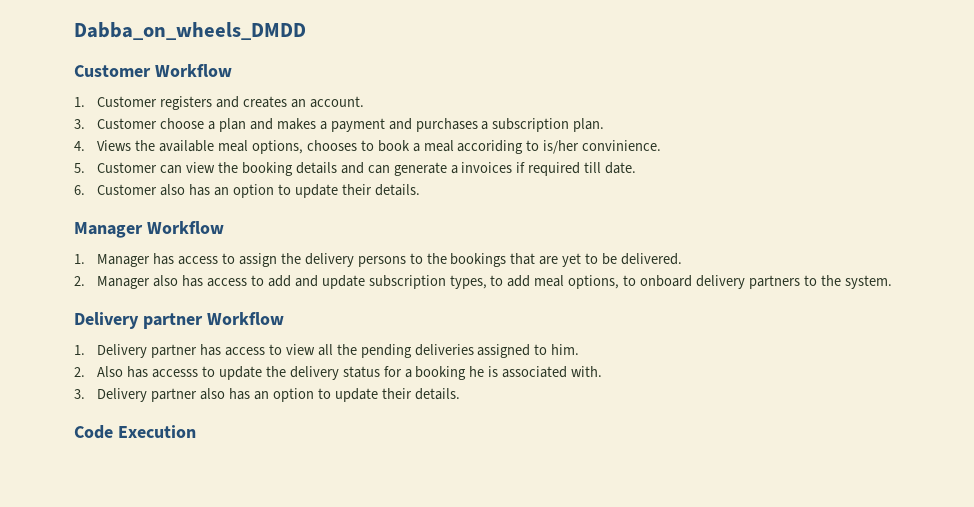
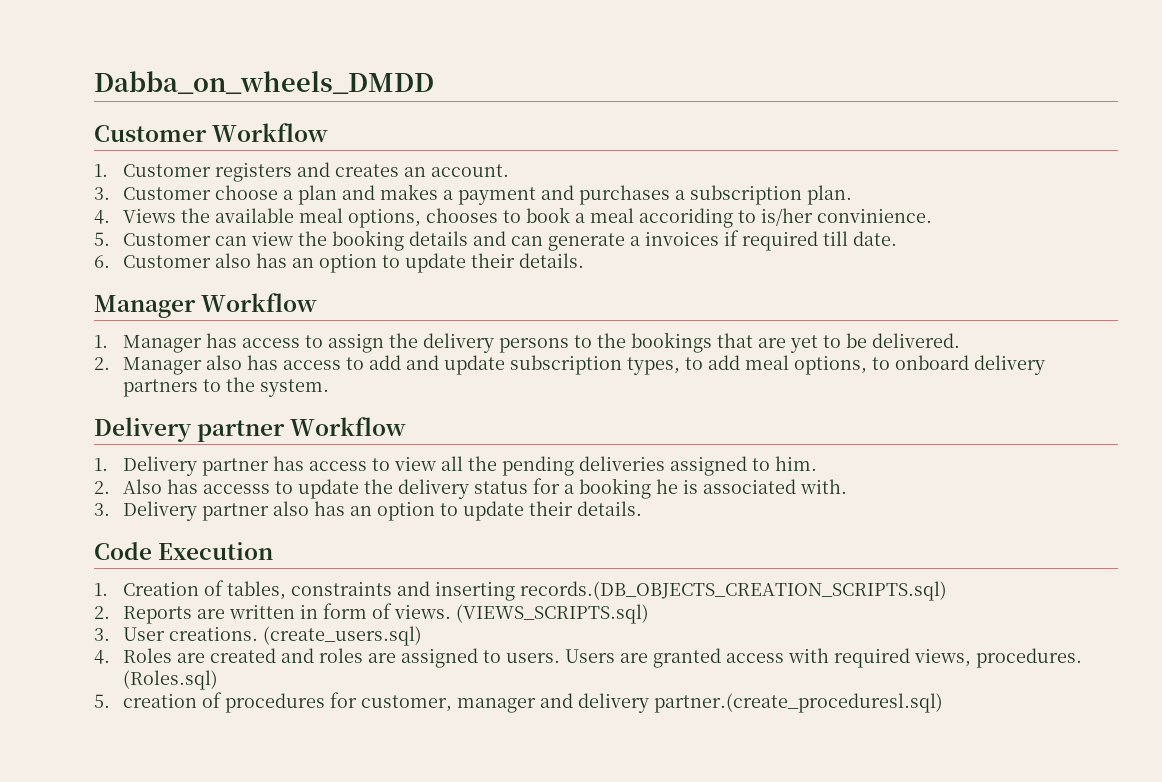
+ 1. Creation of tables, constraints and inserting records.(DB_OBJECTS_CREATION_SCRIPTS.sql)
+ 2. Reports are written in form of views. (VIEWS_SCRIPTS.sql)
+ 3. User creations. (create_users.sql)
+ 4. Roles are created and roles are assigned to users. Users are granted access with required views, procedures. (Roles.sql)
+ 5. creation of procedures for customer, manager and delivery partner.(create_proceduresl.sql)

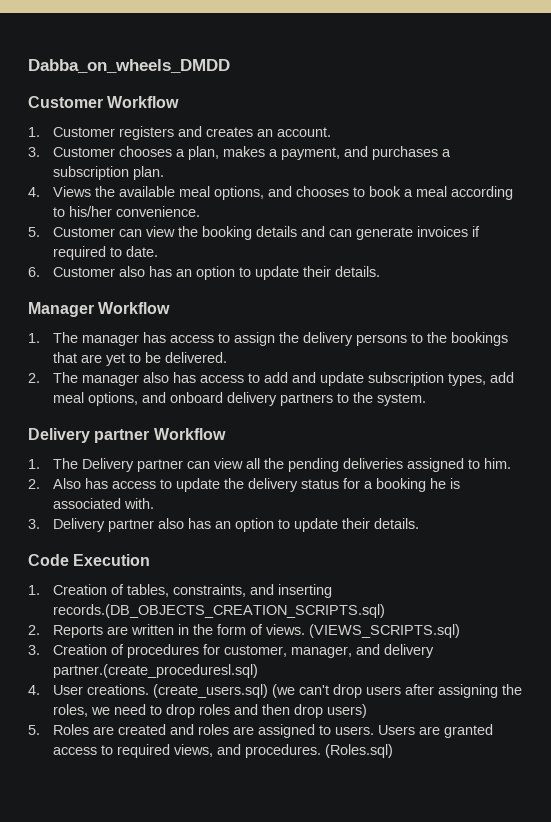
- 3. Customer choose a plan and makes a payment and purchases a subscription plan.
+ 3. Customer chooses a plan, makes a payment, and purchases a subscription plan.
- 4. Views the available meal options, chooses to book a meal accoriding to is/her convinience.
+ 4. Views the available meal options, and chooses to book a meal according to his/her convenience.
- 5. Customer can view the booking details and can generate a invoices if required till date.
+ 5. Customer can view the booking details and can generate invoices if required to date.
- 1. Manager has access to assign the delivery persons to the bookings that are yet to be delivered.
+ 1. The manager has access to assign the delivery persons to the bookings that are yet to be delivered.
- 2. Manager also has access to add and update subscription types, to add meal options, to onboard delivery partners to the system.
+ 2. The manager also has access to add and update subscription types, add meal options, and onboard delivery partners to the system.
- 1. Delivery partner has access to view all the pending deliveries assigned to him.
+ 1. The Delivery partner can view all the pending deliveries assigned to him.
- 2. Also has accesss to update the delivery status for a booking he is associated with.
+ 2. Also has access to update the delivery status for a booking he is associated with.
- 1. Creation of tables, constraints and inserting records.(DB_OBJECTS_CREATION_SCRIPTS.sql)
+ 1. Creation of tables, constraints, and inserting records.(DB_OBJECTS_CREATION_SCRIPTS.sql)
- 2. Reports are written in form of views.
+ 2. Reports are written in the form of views.
- 3. User creations. (create_users.sql)
- 4. Roles are created and roles are assigned to users.
+ 3. Creation of procedures for customer, manager, and delivery partner.(create_proceduresl.sql)
+ 4. User creations. (create_users.sql) (we can't drop users after assigning the roles, we need to drop roles and then drop users)
+ 5. Roles are created and roles are assigned to users.
- Users are granted access with required views, procedures.
+ Users are granted access to required views, and procedures.
- 5. creation of procedures for customer, manager and delivery partner.(create_proceduresl.sql)

